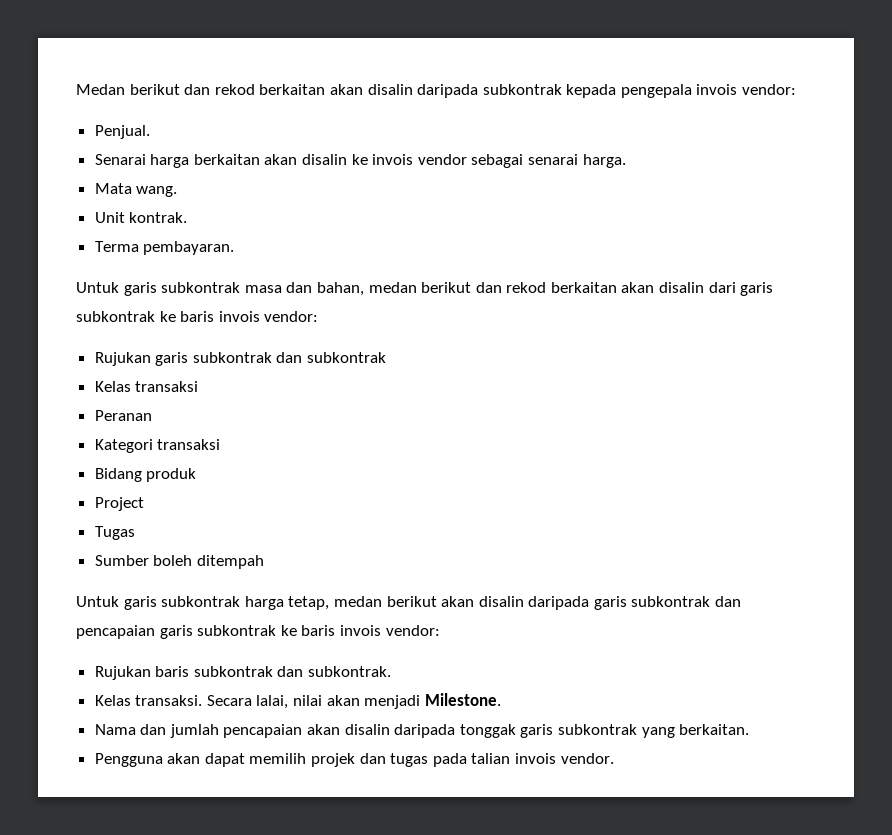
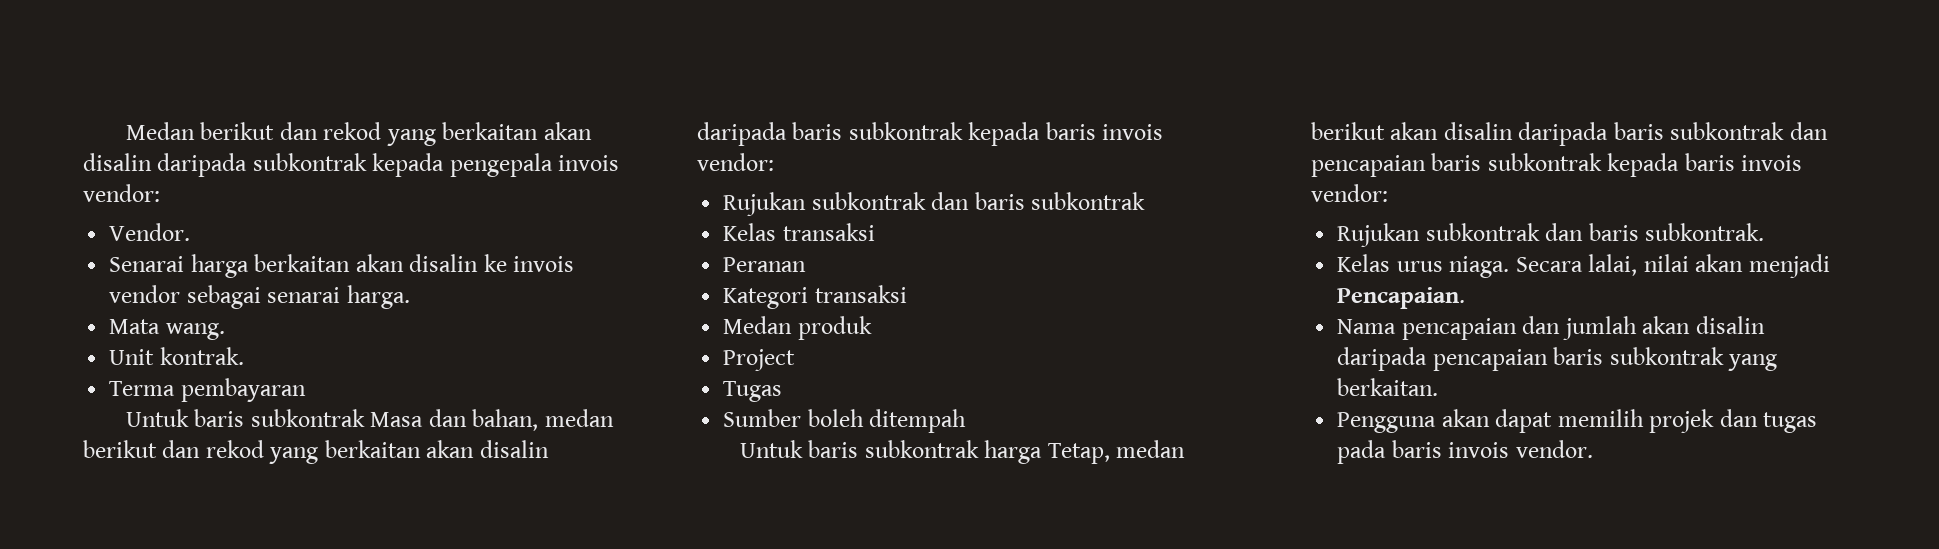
- Medan berikut dan rekod berkaitan akan disalin daripada subkontrak kepada pengepala invois vendor:
+ Medan berikut dan rekod yang berkaitan akan disalin daripada subkontrak kepada pengepala invois vendor:
- Penjual.
+ Vendor.
- Terma pembayaran.
- Untuk garis subkontrak masa dan bahan, medan berikut dan rekod berkaitan akan disalin dari garis subkontrak ke baris invois vendor:
- Rujukan garis subkontrak dan subkontrak
+ Terma pembayaran
+ Untuk baris subkontrak Masa dan bahan, medan berikut dan rekod yang berkaitan akan disalin daripada baris subkontrak kepada baris invois vendor:
+ Rujukan subkontrak dan baris subkontrak
- Bidang produk
+ Medan produk
- Untuk garis subkontrak harga tetap, medan berikut akan disalin daripada garis subkontrak dan pencapaian garis subkontrak ke baris invois vendor:
- Rujukan baris subkontrak dan subkontrak.
+ Untuk baris subkontrak harga Tetap, medan berikut akan disalin daripada baris subkontrak dan pencapaian baris subkontrak kepada baris invois vendor:
+ Rujukan subkontrak dan baris subkontrak.
- Kelas transaksi.
+ Kelas urus niaga.
- Secara lalai, nilai akan menjadi Milestone.
+ Secara lalai, nilai akan menjadi Pencapaian.
- Nama dan jumlah pencapaian akan disalin daripada tonggak garis subkontrak yang berkaitan.
+ Nama pencapaian dan jumlah akan disalin daripada pencapaian baris subkontrak yang berkaitan.
- Pengguna akan dapat memilih projek dan tugas pada talian invois vendor.
+ Pengguna akan dapat memilih projek dan tugas pada baris invois vendor.

